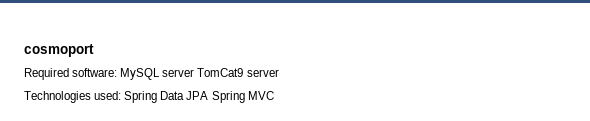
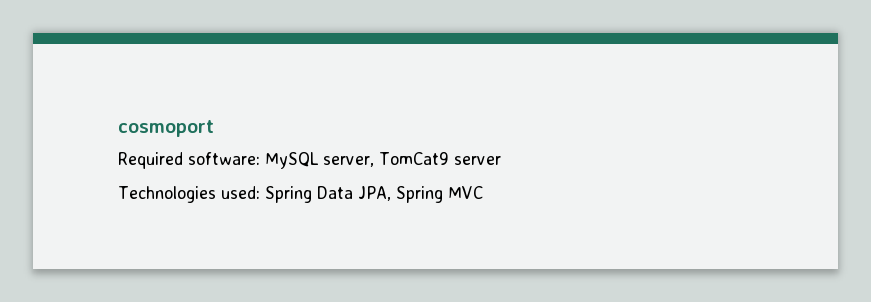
- Required software: MySQL server TomCat9 server
+ Required software: MySQL server, TomCat9 server
- Technologies used: Spring Data JPA Spring MVC
+ Technologies used: Spring Data JPA, Spring MVC

